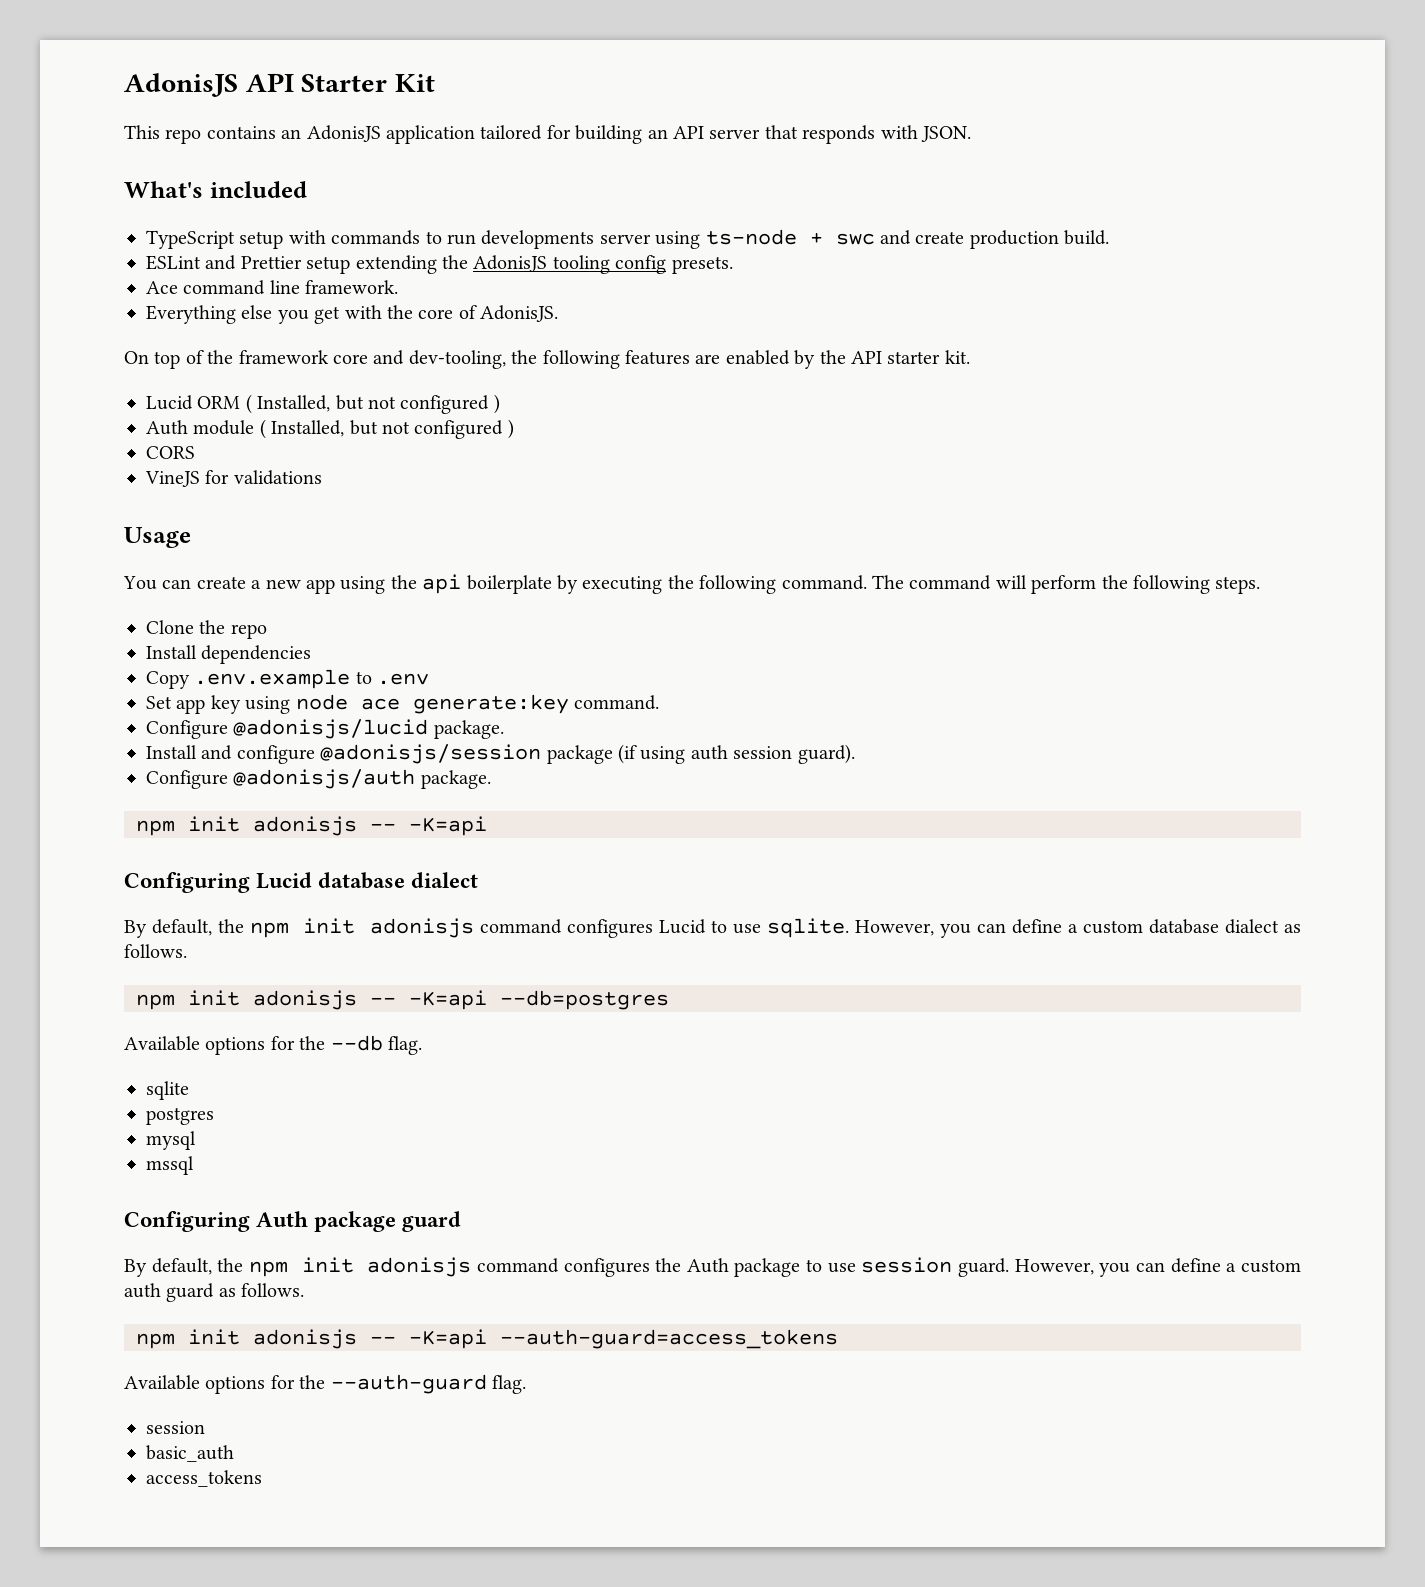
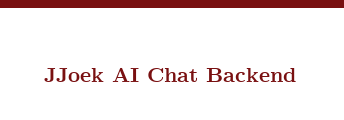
- AdonisJS API Starter Kit
- This repo contains an AdonisJS application tailored for building an API server that responds with JSON.
- What's included
- TypeScript setup with commands to run developments server using ts-node + swc and create production build.
- ESLint and Prettier setup extending the AdonisJS tooling config presets.
- Ace command line framework.
- Everything else you get with the core of AdonisJS.
- On top of the framework core and dev-tooling, the following features are enabled by the API starter kit.
- Lucid ORM ( Installed, but not configured )
- Auth module ( Installed, but not configured )
- CORS
- VineJS for validations
- Usage
- You can create a new app using the api boilerplate by executing the following command. The command will perform the following steps.
- Clone the repo
- Install dependencies
- Copy .env.example to .env
- Set app key using node ace generate:key command.
- Configure @adonisjs/lucid package.
- Install and configure @adonisjs/session package (if using auth session guard).
- Configure @adonisjs/auth package.
- npm init adonisjs -- -K=api
- Configuring Lucid database dialect
- By default, the npm init adonisjs command configures Lucid to use sqlite. However, you can define a custom database dialect as follows.
- npm init adonisjs -- -K=api --db=postgres
- Available options for the --db flag.
- sqlite
- postgres
- mysql
- mssql
- Configuring Auth package guard
- By default, the npm init adonisjs command configures the Auth package to use session guard. However, you can define a custom auth guard as follows.
- npm init adonisjs -- -K=api --auth-guard=access_tokens
- Available options for the --auth-guard flag.
- session
- basic_auth
- access_tokens
+ JJoek AI Chat Backend

